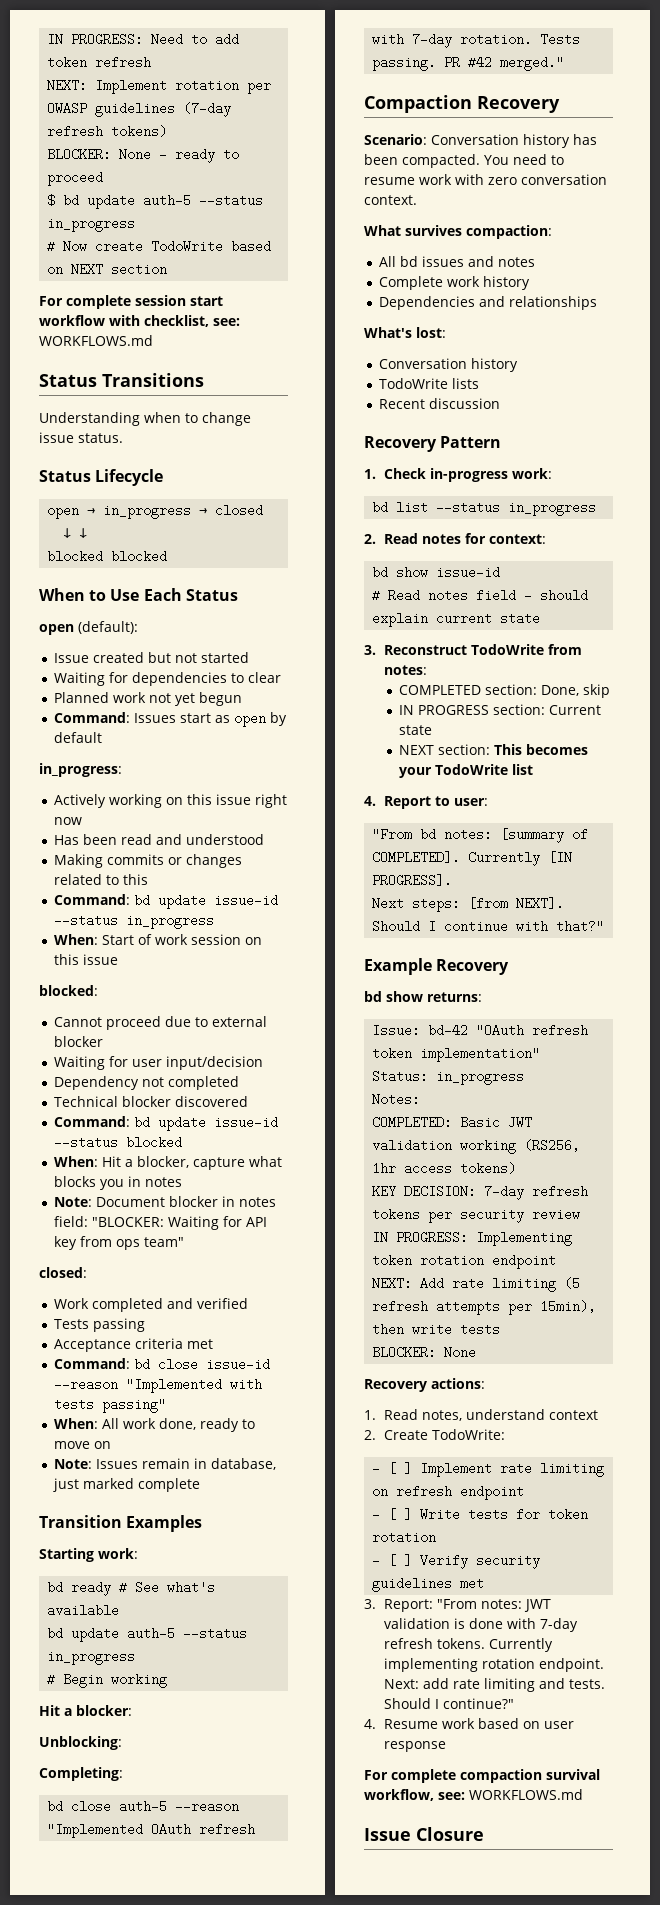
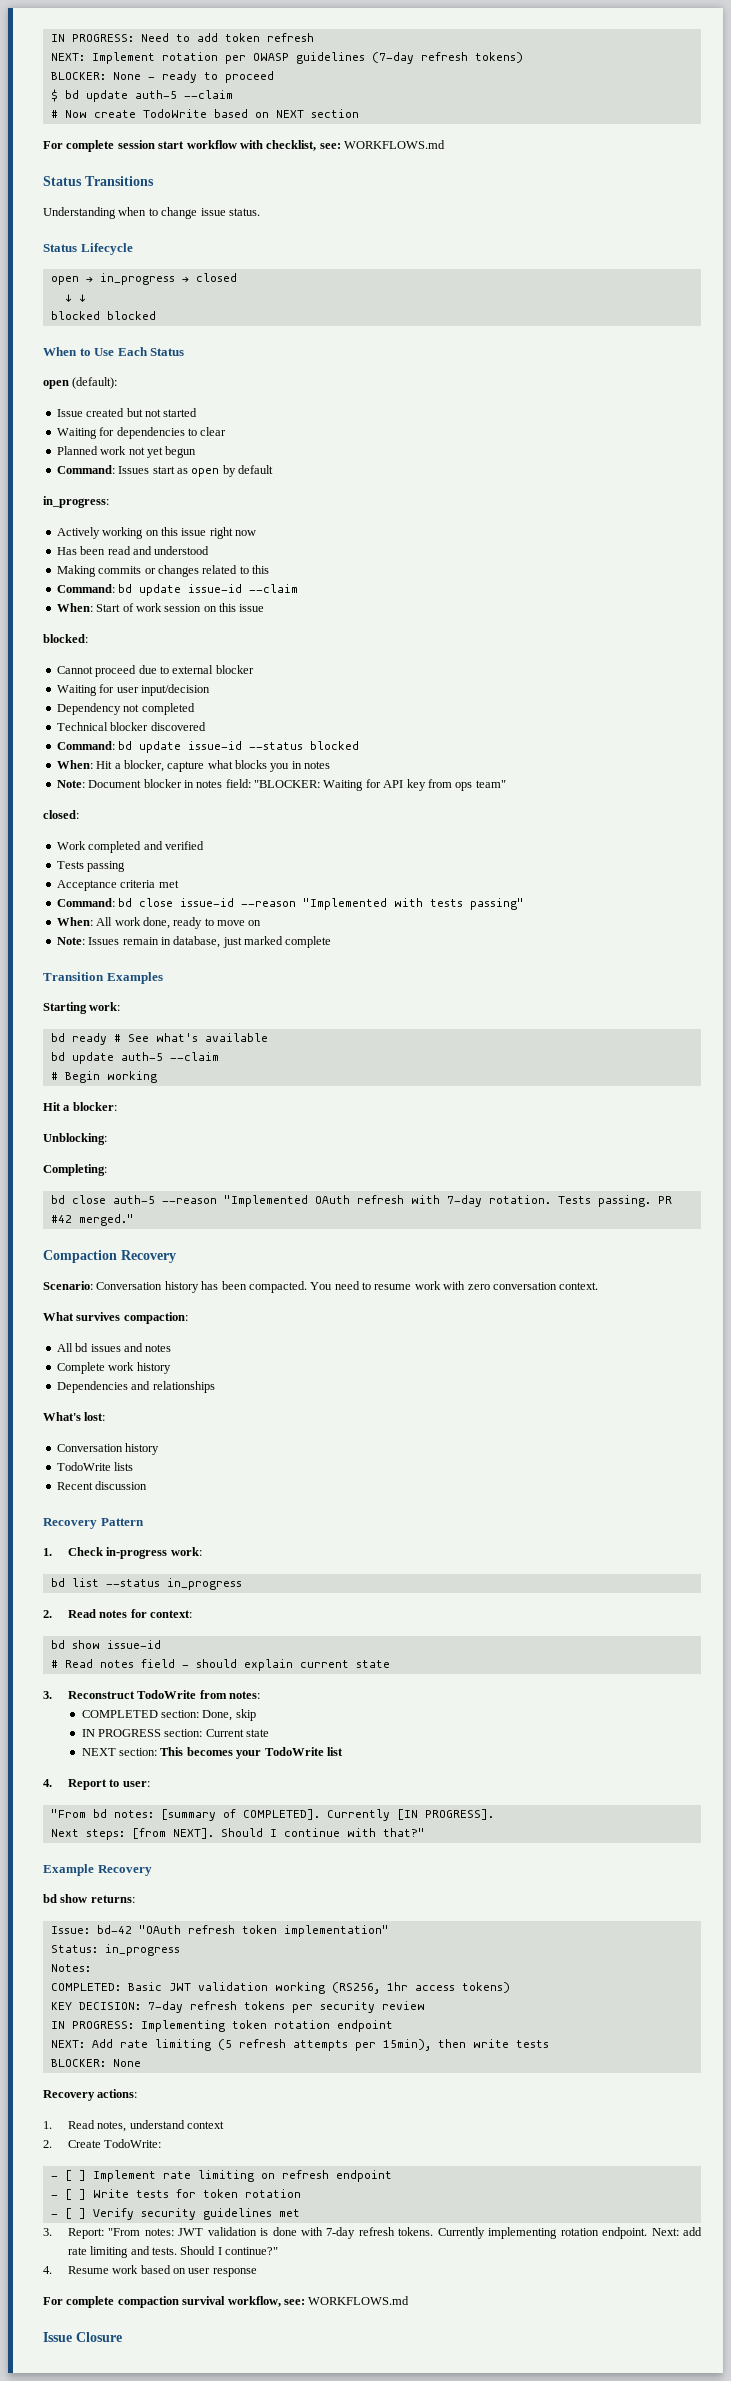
- $ bd update auth-5 --status in_progress
+ $ bd update auth-5 --claim
- Command: bd update issue-id --status in_progress
+ Command: bd update issue-id --claim
  bd ready # See what's available
- bd update auth-5 --status in_progress
+ bd update auth-5 --claim

